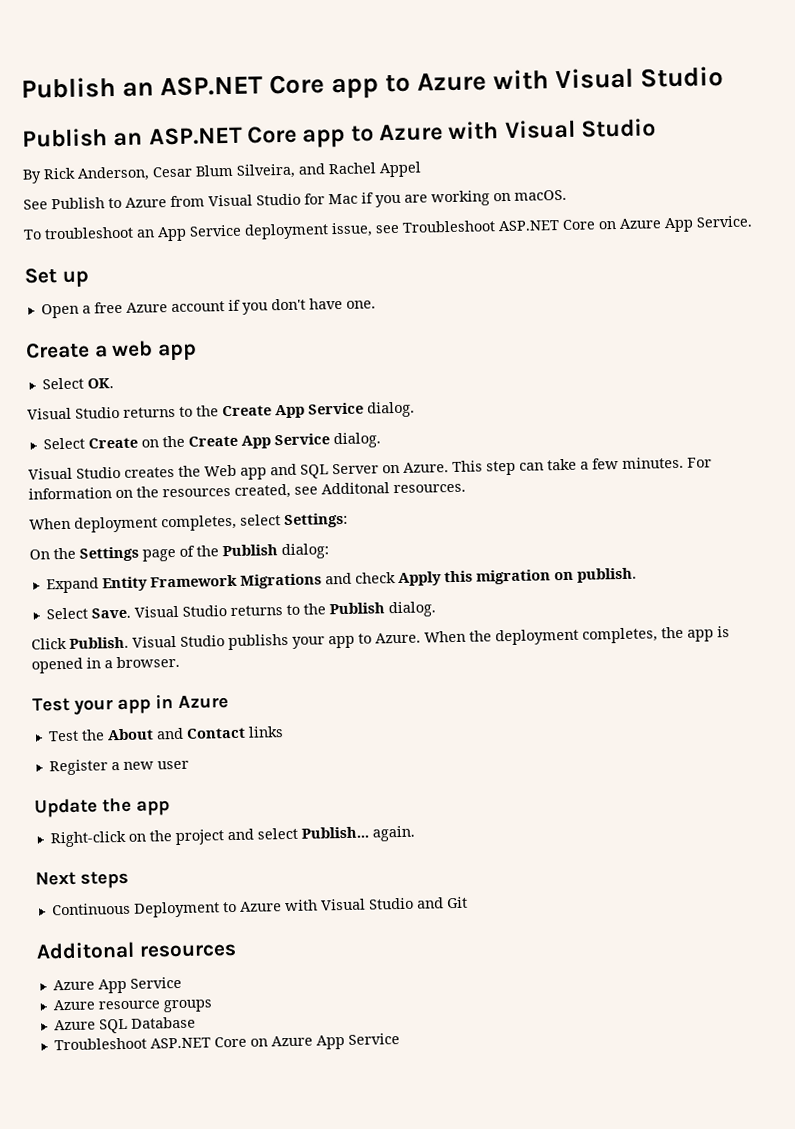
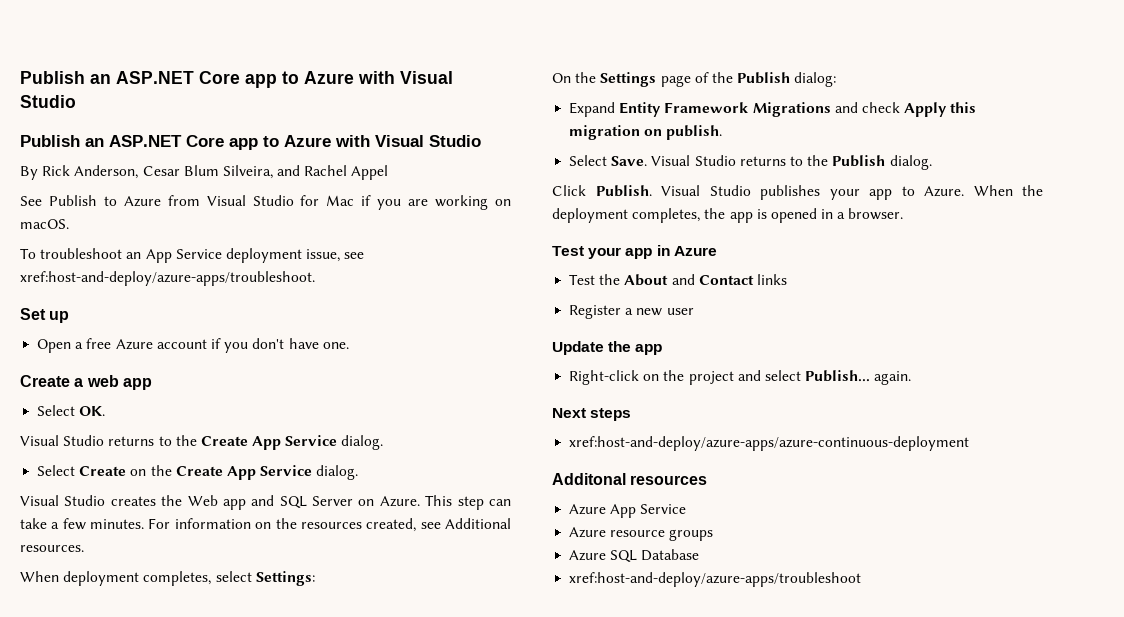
- To troubleshoot an App Service deployment issue, see Troubleshoot ASP.NET Core on Azure App Service.
+ To troubleshoot an App Service deployment issue, see xref:host-and-deploy/azure-apps/troubleshoot.
- For information on the resources created, see Additonal resources.
+ For information on the resources created, see Additional resources.
- Visual Studio publishs your app to Azure.
+ Visual Studio publishes your app to Azure.
- Continuous Deployment to Azure with Visual Studio and Git
+ xref:host-and-deploy/azure-apps/azure-continuous-deployment
- Troubleshoot ASP.NET Core on Azure App Service
+ xref:host-and-deploy/azure-apps/troubleshoot

